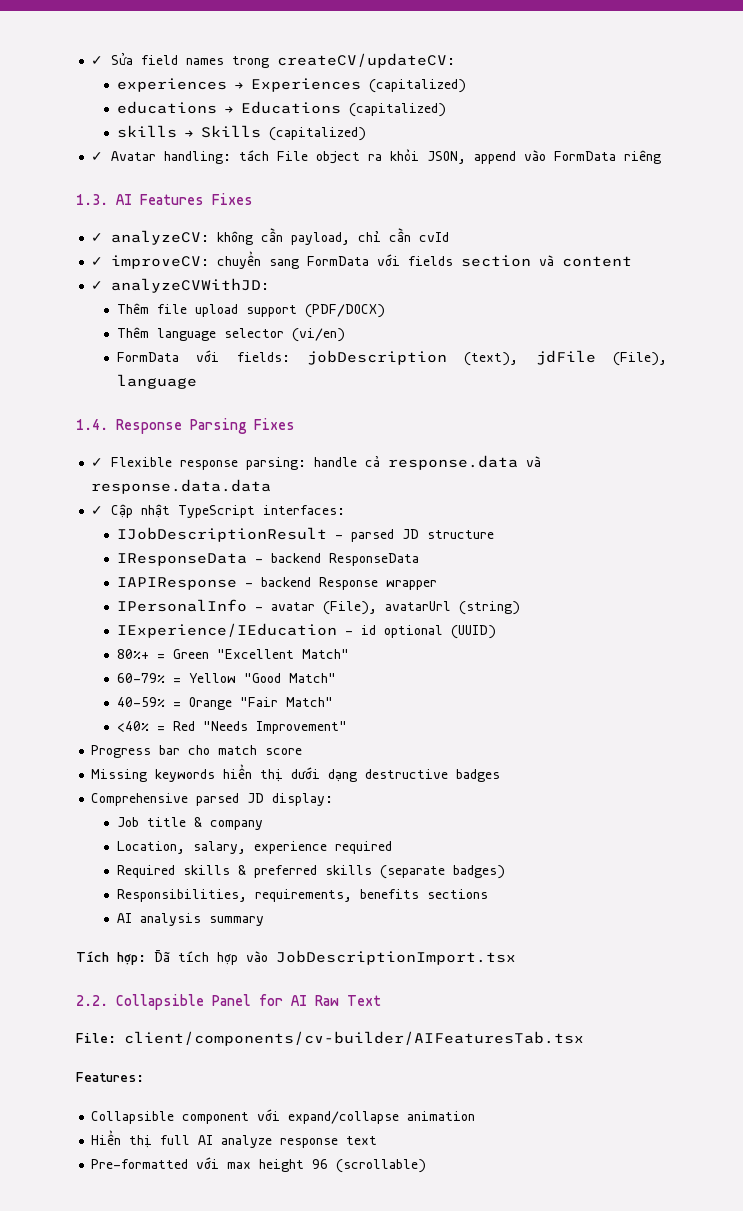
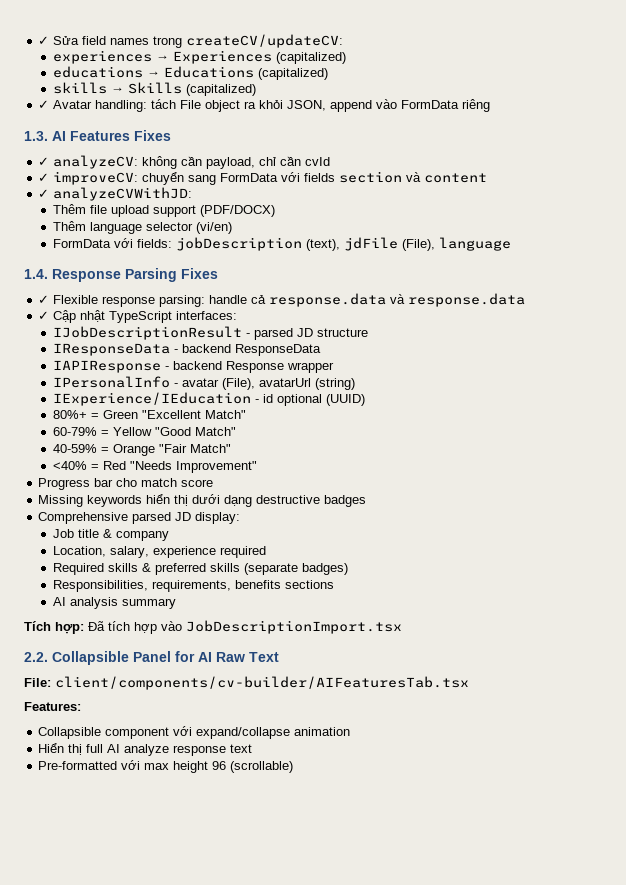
- ✓ Flexible response parsing: handle cả response.data và response.data.data
+ ✓ Flexible response parsing: handle cả response.data và response.data

